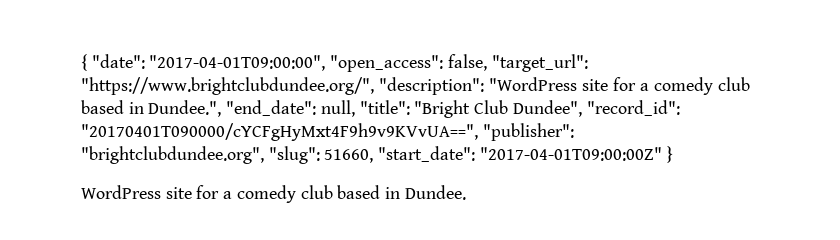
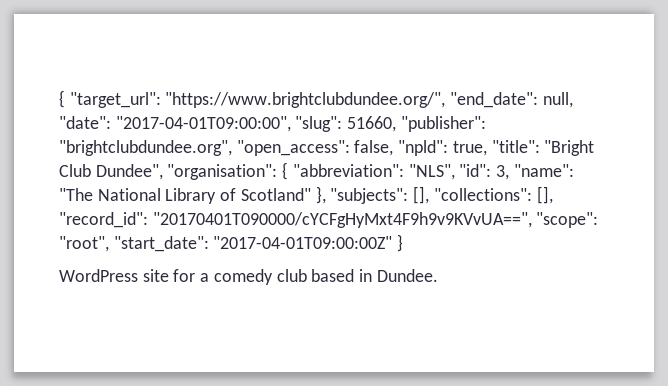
- { "date": "2017-04-01T09:00:00", "open_access": false, "target_url": "https://www.brightclubdundee.org/", "description": "WordPress site for a comedy club based in Dundee.", "end_date": null, "title": "Bright Club Dundee", "record_id": "20170401T090000/cYCFgHyMxt4F9h9v9KVvUA==", "publisher": "brightclubdundee.org", "slug": 51660, "start_date": "2017-04-01T09:00:00Z" }
+ { "target_url": "https://www.brightclubdundee.org/", "end_date": null, "date": "2017-04-01T09:00:00", "slug": 51660, "publisher": "brightclubdundee.org", "open_access": false, "npld": true, "title": "Bright Club Dundee", "organisation": { "abbreviation": "NLS", "id": 3, "name": "The National Library of Scotland" }, "subjects": [], "collections": [], "record_id": "20170401T090000/cYCFgHyMxt4F9h9v9KVvUA==", "scope": "root", "start_date": "2017-04-01T09:00:00Z" }

